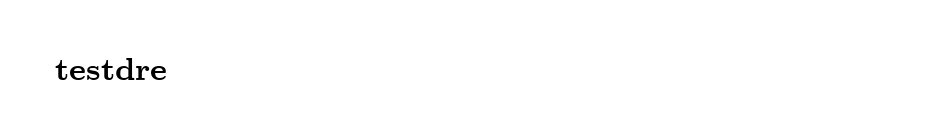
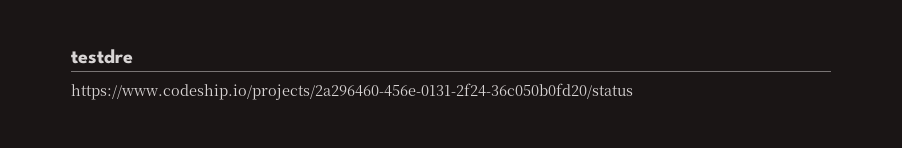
+ https://www.codeship.io/projects/2a296460-456e-0131-2f24-36c050b0fd20/status

